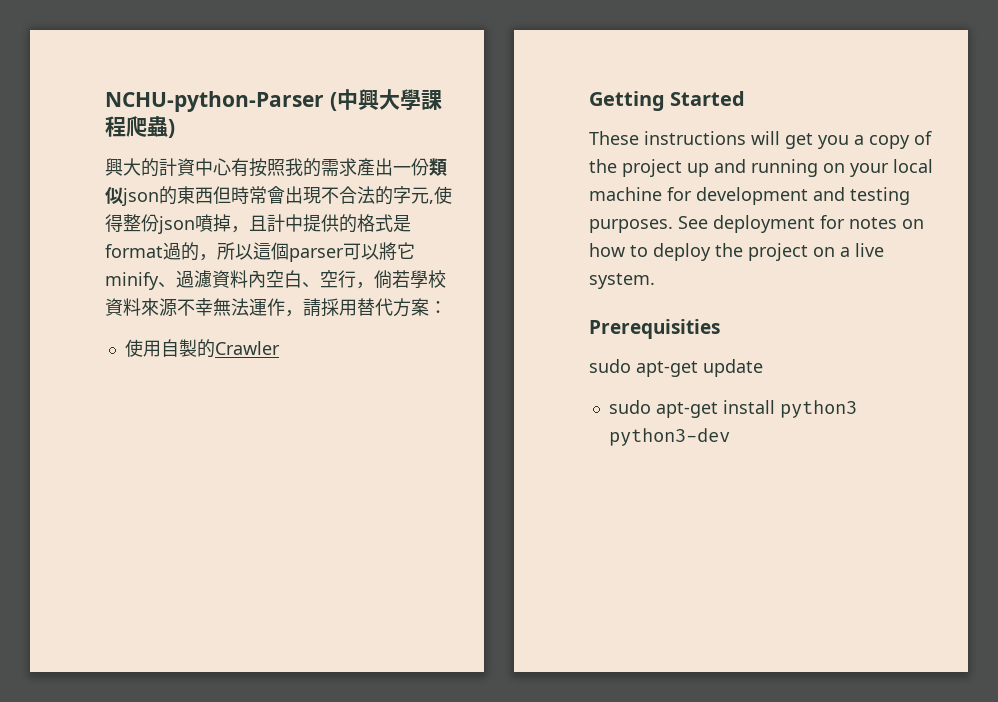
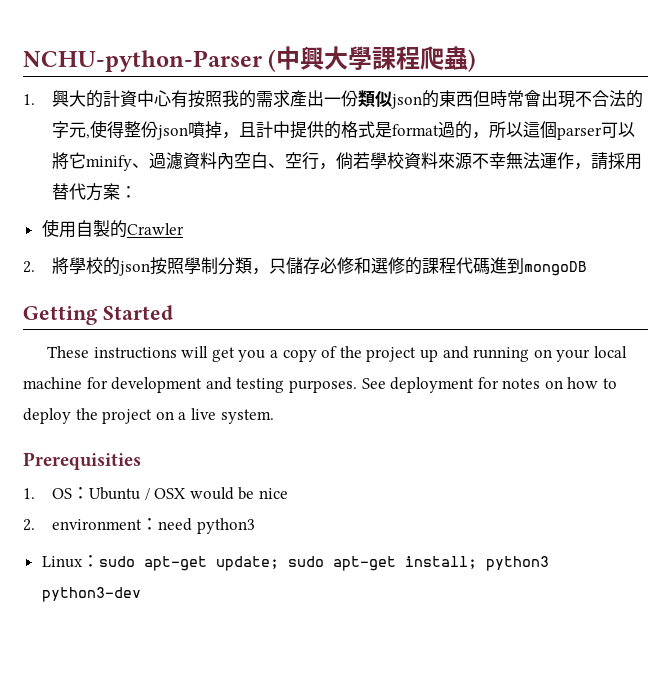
- 興大的計資中心有按照我的需求產出一份類似json的東西但時常會出現不合法的字元,使得整份json噴掉，且計中提供的格式是format過的，所以這個parser可以將它minify、過濾資料內空白、空行，倘若學校資料來源不幸無法運作，請採用替代方案：
+ 1.興大的計資中心有按照我的需求產出一份類似json的東西但時常會出現不合法的字元,使得整份json噴掉，且計中提供的格式是format過的，所以這個parser可以將它minify、過濾資料內空白、空行，倘若學校資料來源不幸無法運作，請採用替代方案：
+ 2.將學校的json按照學制分類，只儲存必修和選修的課程代碼進到mongoDB
- sudo apt-get update
- sudo apt-get install python3 python3-dev
+ 1. OS：Ubuntu / OSX would be nice
+ 2. environment：need python3
+ Linux：sudo apt-get update; sudo apt-get install; python3 python3-dev

